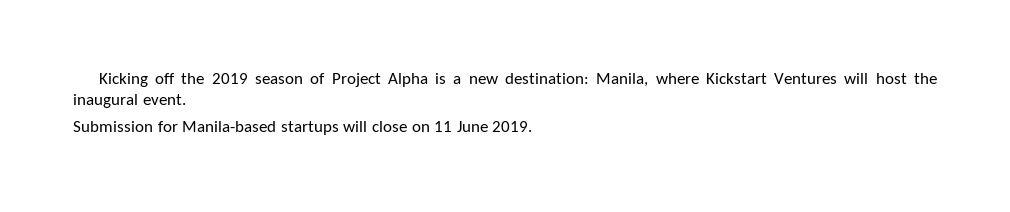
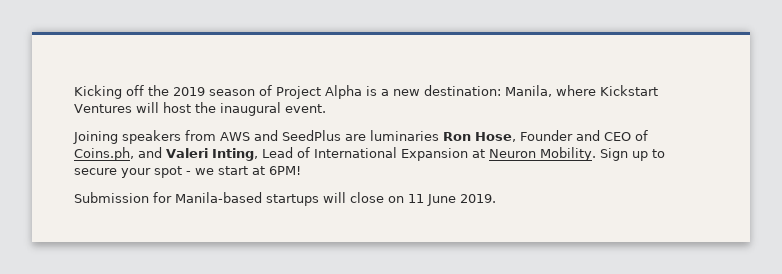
+ Joining speakers from AWS and SeedPlus are luminaries Ron Hose, Founder and CEO of Coins.ph, and Valeri Inting, Lead of International Expansion at Neuron Mobility. Sign up to secure your spot - we start at 6PM!

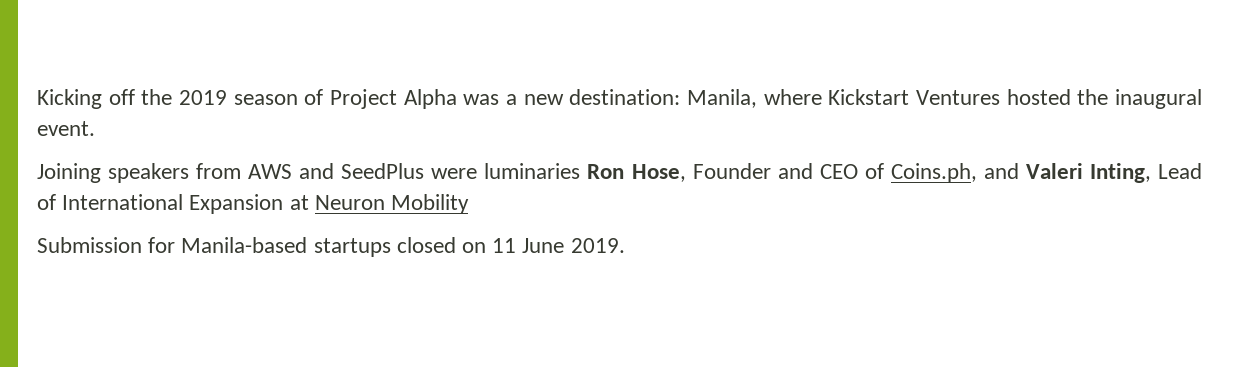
- Kicking off the 2019 season of Project Alpha is a new destination: Manila, where Kickstart Ventures will host the inaugural event.
+ Kicking off the 2019 season of Project Alpha was a new destination: Manila, where Kickstart Ventures hosted the inaugural event.
- Joining speakers from AWS and SeedPlus are luminaries Ron Hose, Founder and CEO of Coins.ph, and Valeri Inting, Lead of International Expansion at Neuron Mobility. Sign up to secure your spot - we start at 6PM!
+ Joining speakers from AWS and SeedPlus were luminaries Ron Hose, Founder and CEO of Coins.ph, and Valeri Inting, Lead of International Expansion at Neuron Mobility
- Submission for Manila-based startups will close on 11 June 2019.
+ Submission for Manila-based startups closed on 11 June 2019.

